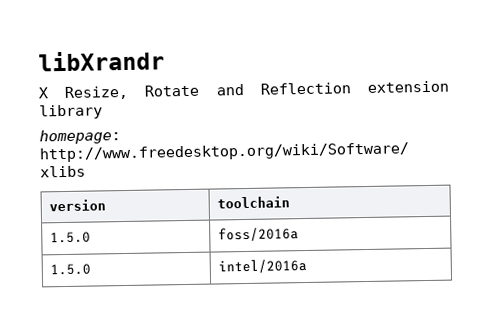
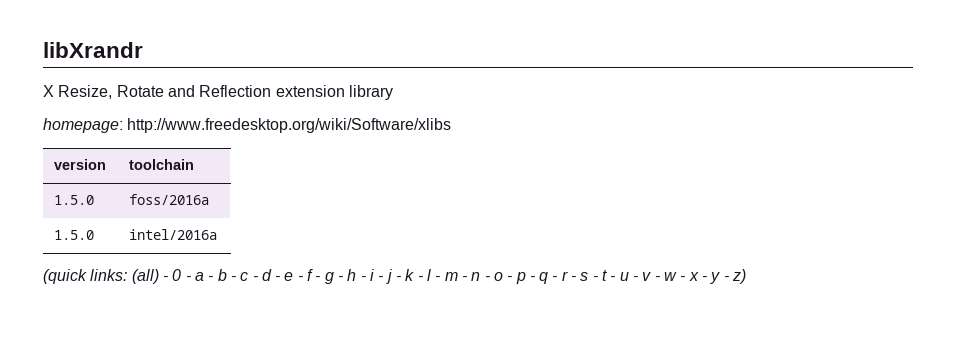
+ (quick links: (all) - 0 - a - b - c - d - e - f - g - h - i - j - k - l - m - n - o - p - q - r - s - t - u - v - w - x - y - z)

